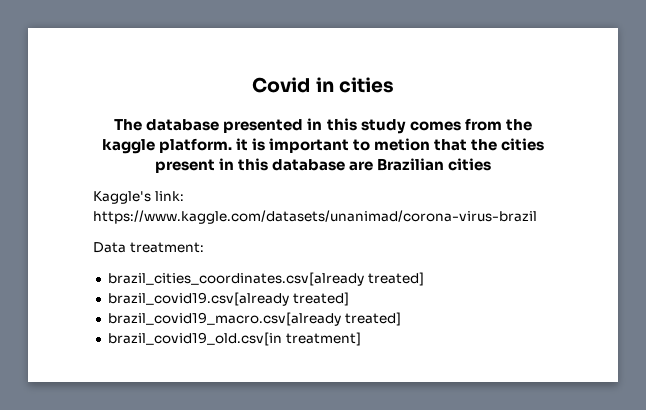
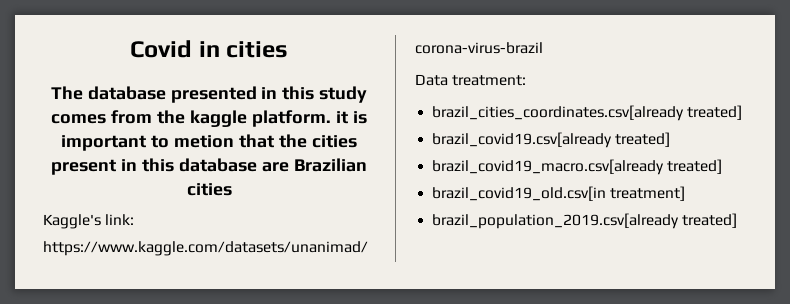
+ brazil_population_2019.csv[already treated]

